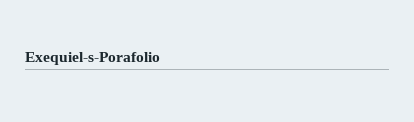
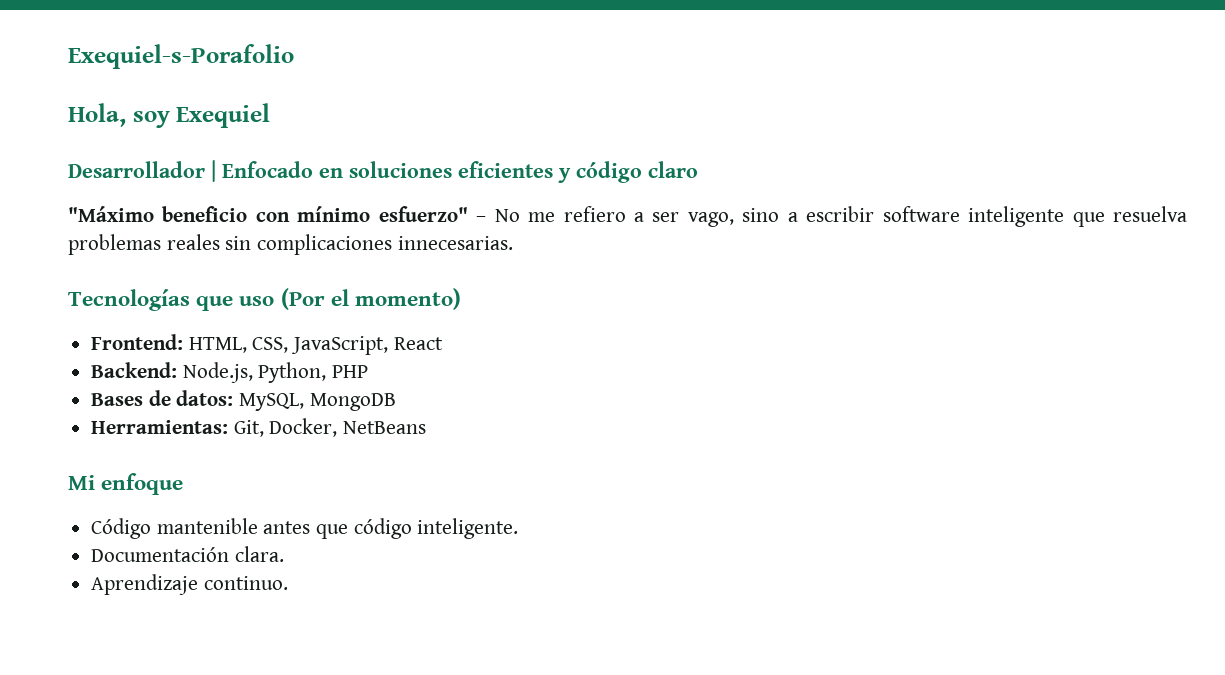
+ Hola, soy Exequiel
+ Desarrollador | Enfocado en soluciones eficientes y código claro
+ "Máximo beneficio con mínimo esfuerzo" – No me refiero a ser vago, sino a escribir software inteligente que resuelva problemas reales sin complicaciones innecesarias.
+ Tecnologías que uso (Por el momento)
+ Frontend: HTML, CSS, JavaScript, React
+ Backend: Node.js, Python, PHP
+ Bases de datos: MySQL, MongoDB
+ Herramientas: Git, Docker, NetBeans
+ Mi enfoque
+ Código mantenible antes que código inteligente.
+ Documentación clara.
+ Aprendizaje continuo.

